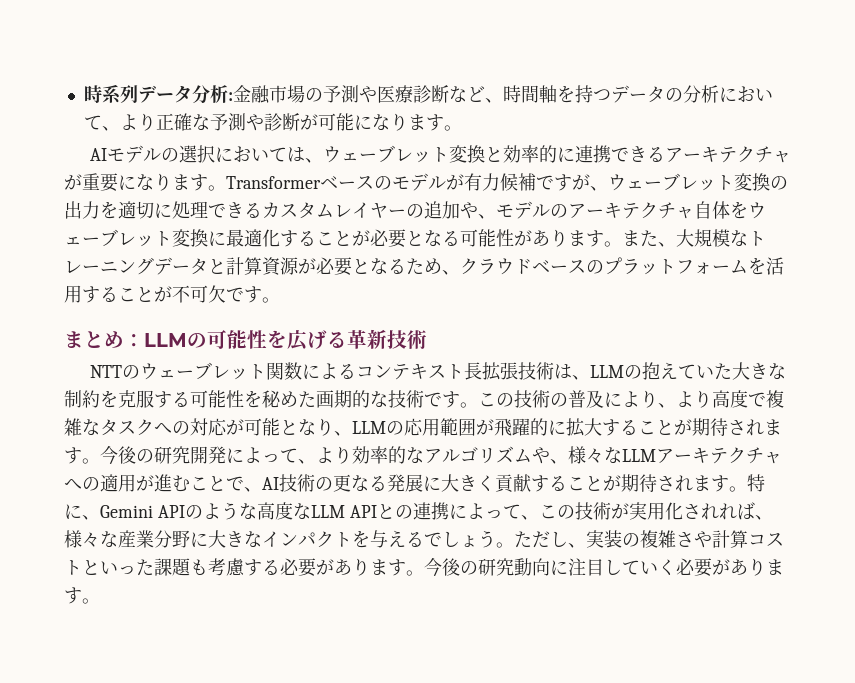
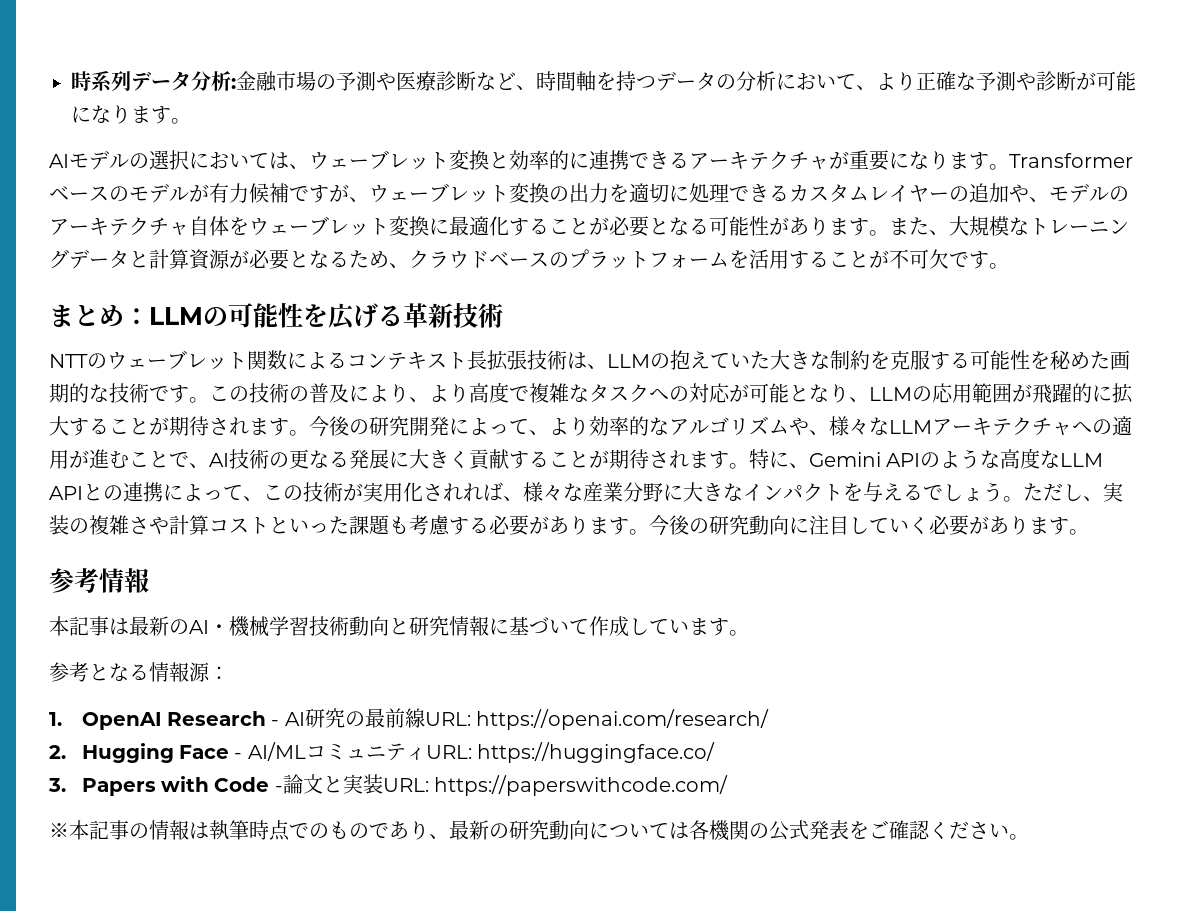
+ 参考情報
+ 本記事は最新のAI・機械学習技術動向と研究情報に基づいて作成しています。
+ 参考となる情報源：
+ 1. OpenAI Research - AI研究の最前線URL: https://openai.com/research/
+ 2. Hugging Face - AI/MLコミュニティURL: https://huggingface.co/
+ 3. Papers with Code -論文と実装URL: https://paperswithcode.com/
+ ※本記事の情報は執筆時点でのものであり、最新の研究動向については各機関の公式発表をご確認ください。

